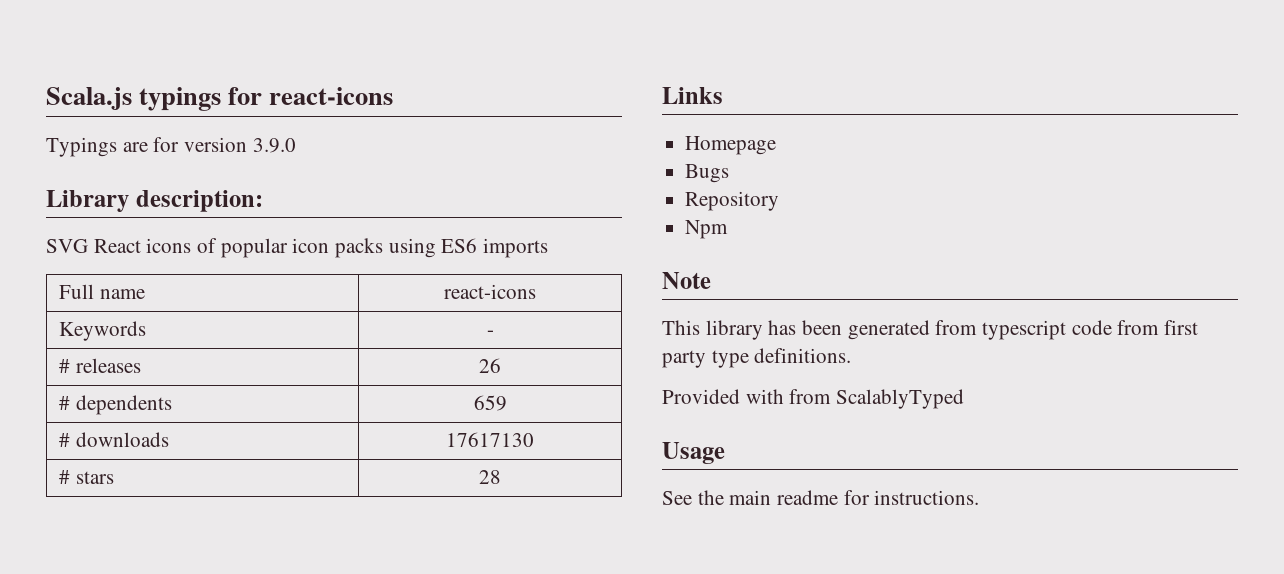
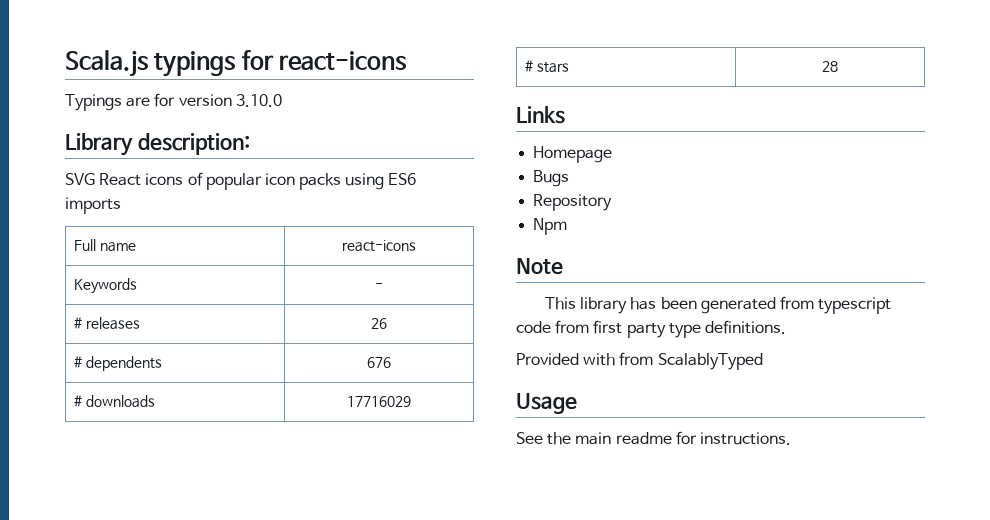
- Typings are for version 3.9.0
+ Typings are for version 3.10.0
- # dependents | 659
+ # dependents | 676
- # downloads | 17617130
+ # downloads | 17716029

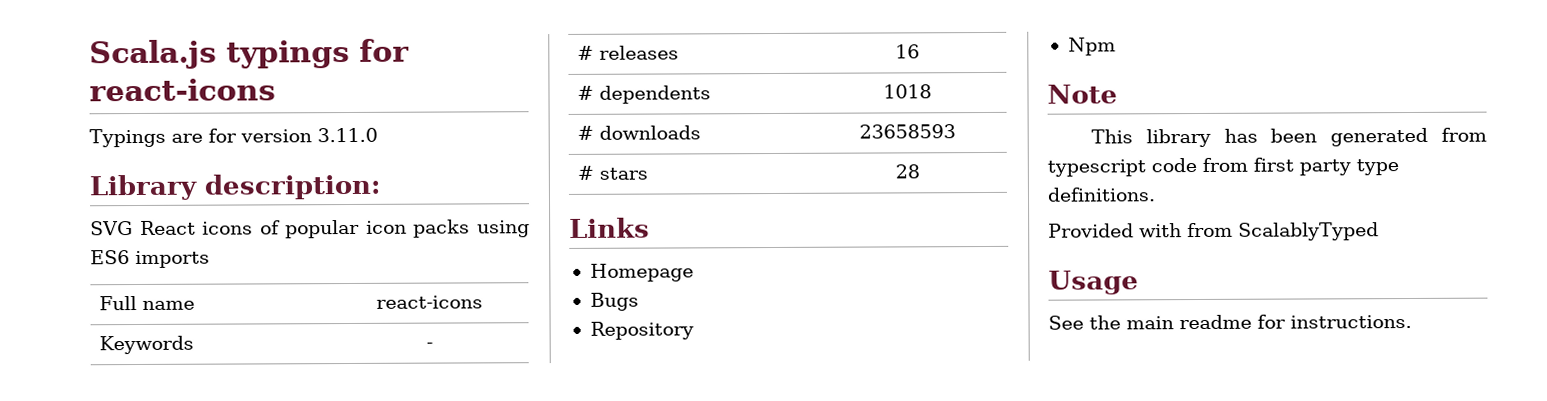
- Typings are for version 3.10.0
+ Typings are for version 3.11.0
- # releases | 26
+ # releases | 16
- # dependents | 676
+ # dependents | 1018
- # downloads | 17716029
+ # downloads | 23658593

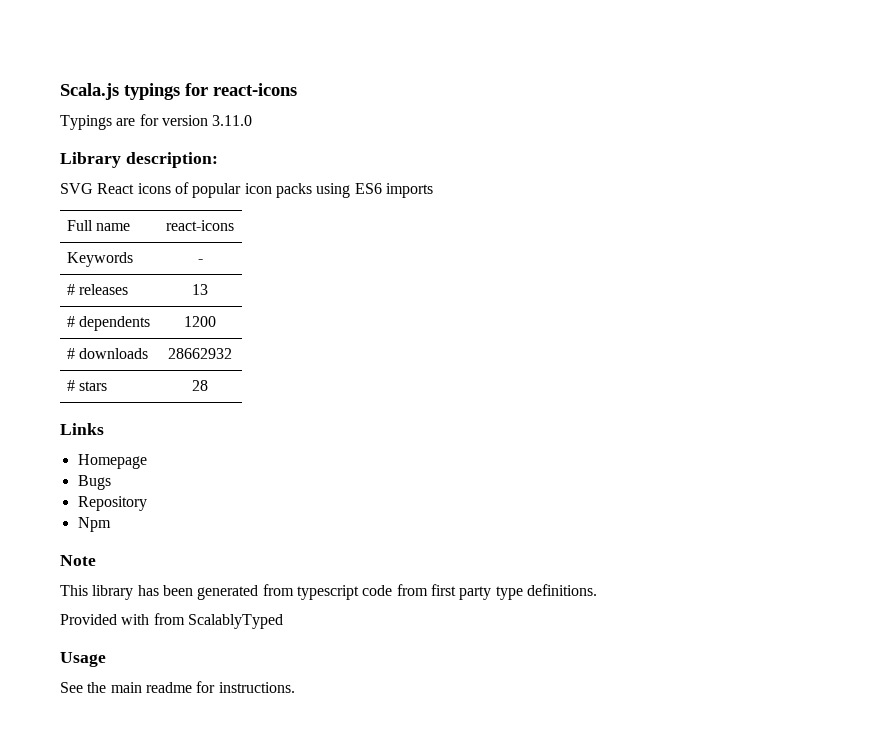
- # releases | 16
+ # releases | 13
- # dependents | 1018
+ # dependents | 1200
- # downloads | 23658593
+ # downloads | 28662932

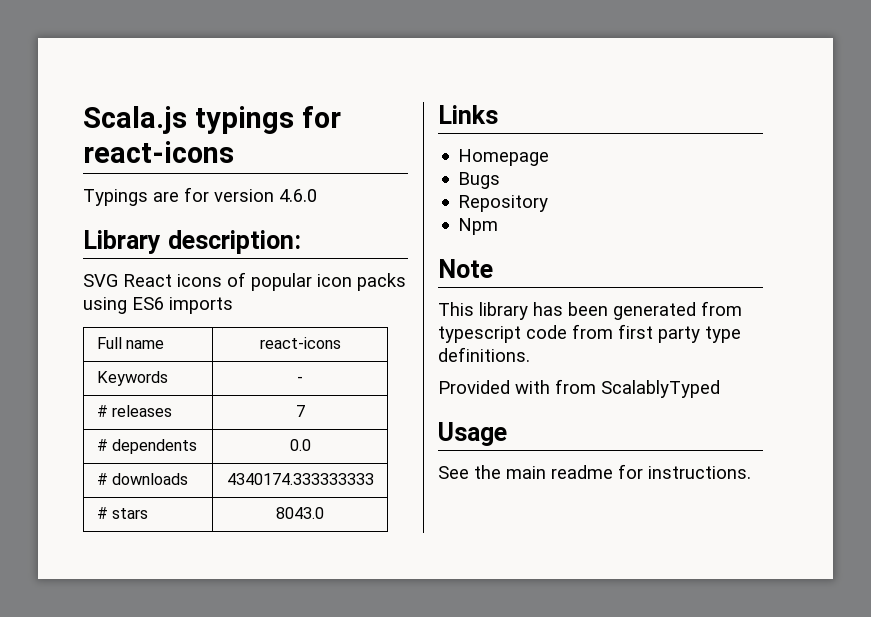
- Typings are for version 3.11.0
+ Typings are for version 4.6.0
- # releases | 13
+ # releases | 7
- # dependents | 1200
+ # dependents | 0.0
- # downloads | 28662932
+ # downloads | 4340174.333333333
- # stars | 28
+ # stars | 8043.0

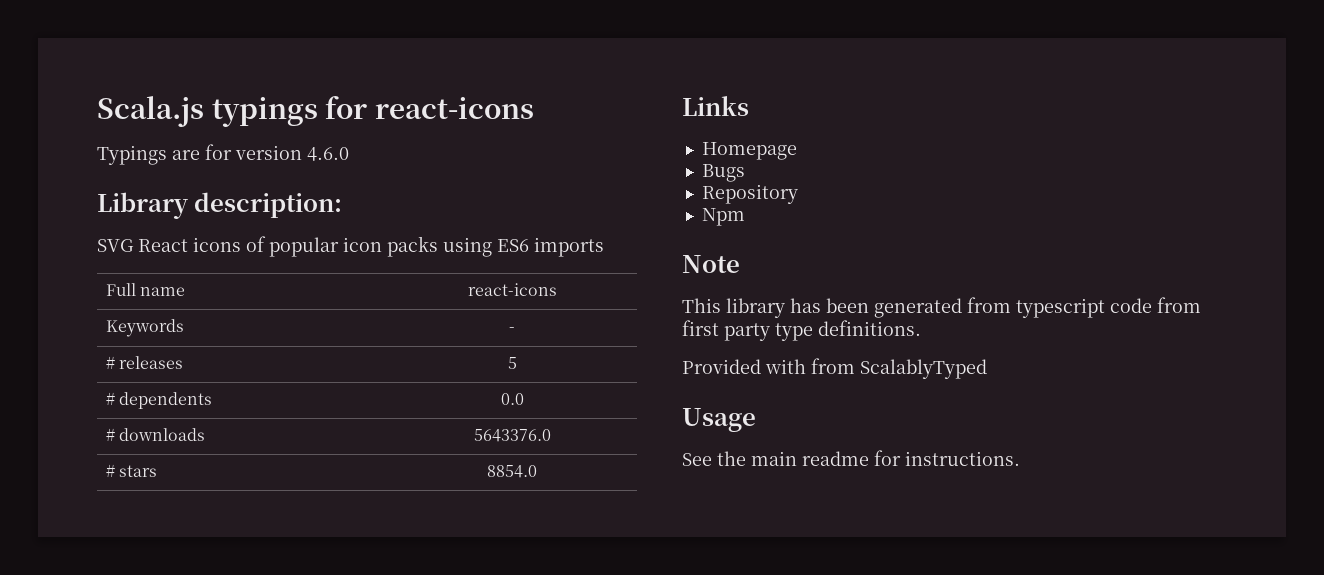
- # releases | 7
+ # releases | 5
- # downloads | 4340174.333333333
+ # downloads | 5643376.0
- # stars | 8043.0
+ # stars | 8854.0

